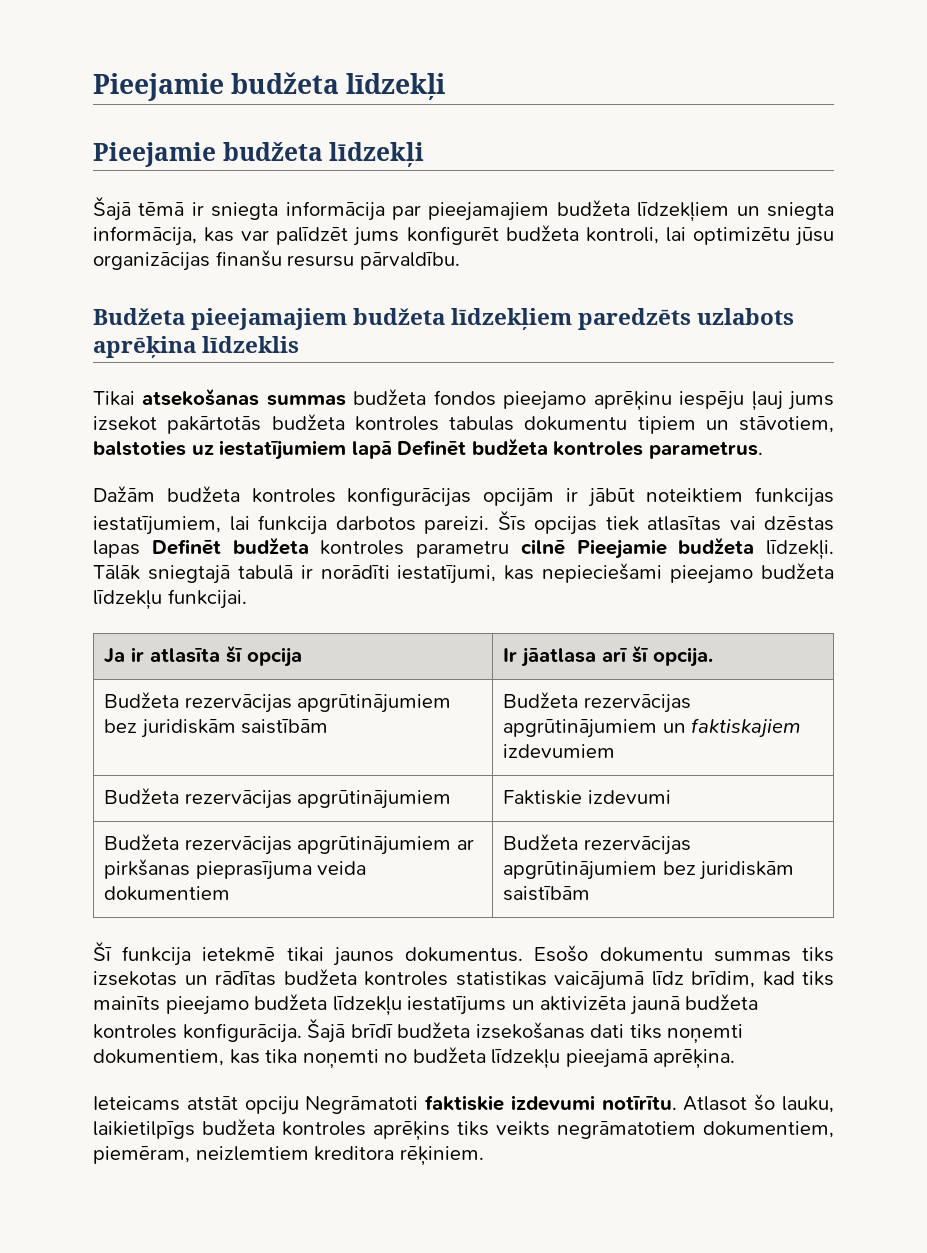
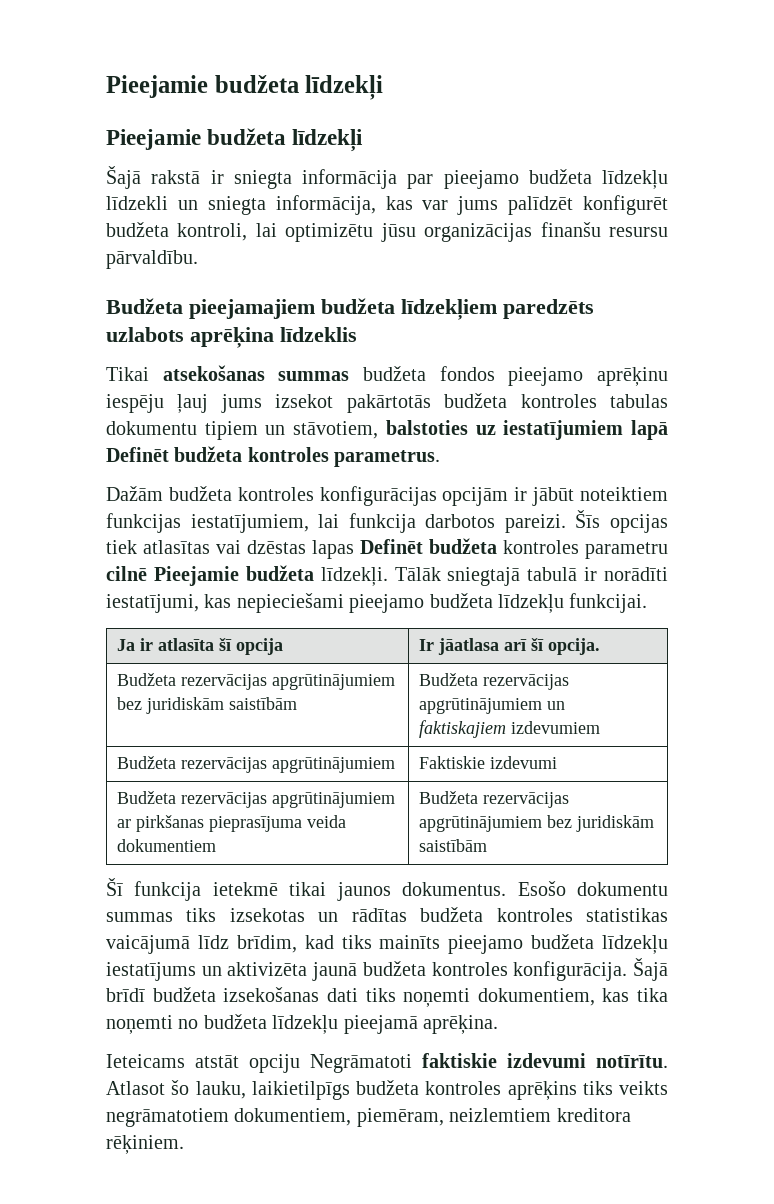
- Šajā tēmā ir sniegta informācija par pieejamajiem budžeta līdzekļiem un sniegta informācija, kas var palīdzēt jums konfigurēt budžeta kontroli, lai optimizētu jūsu organizācijas finanšu resursu pārvaldību.
+ Šajā rakstā ir sniegta informācija par pieejamo budžeta līdzekļu līdzekli un sniegta informācija, kas var jums palīdzēt konfigurēt budžeta kontroli, lai optimizētu jūsu organizācijas finanšu resursu pārvaldību.

